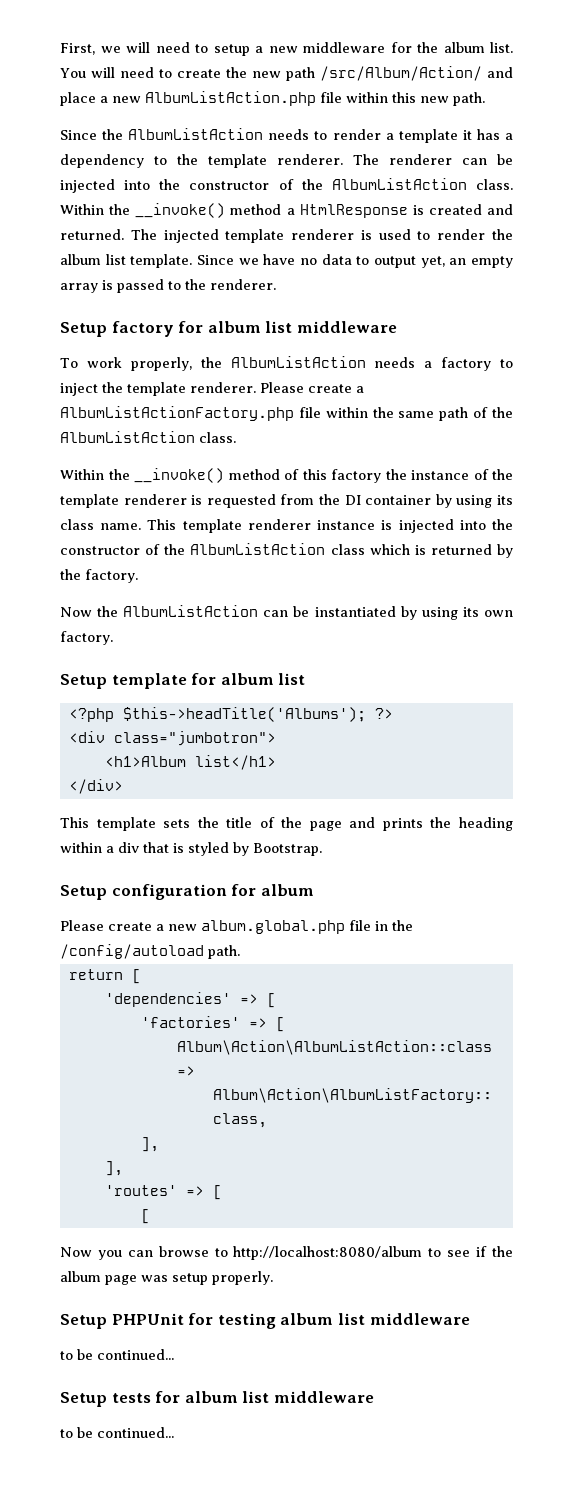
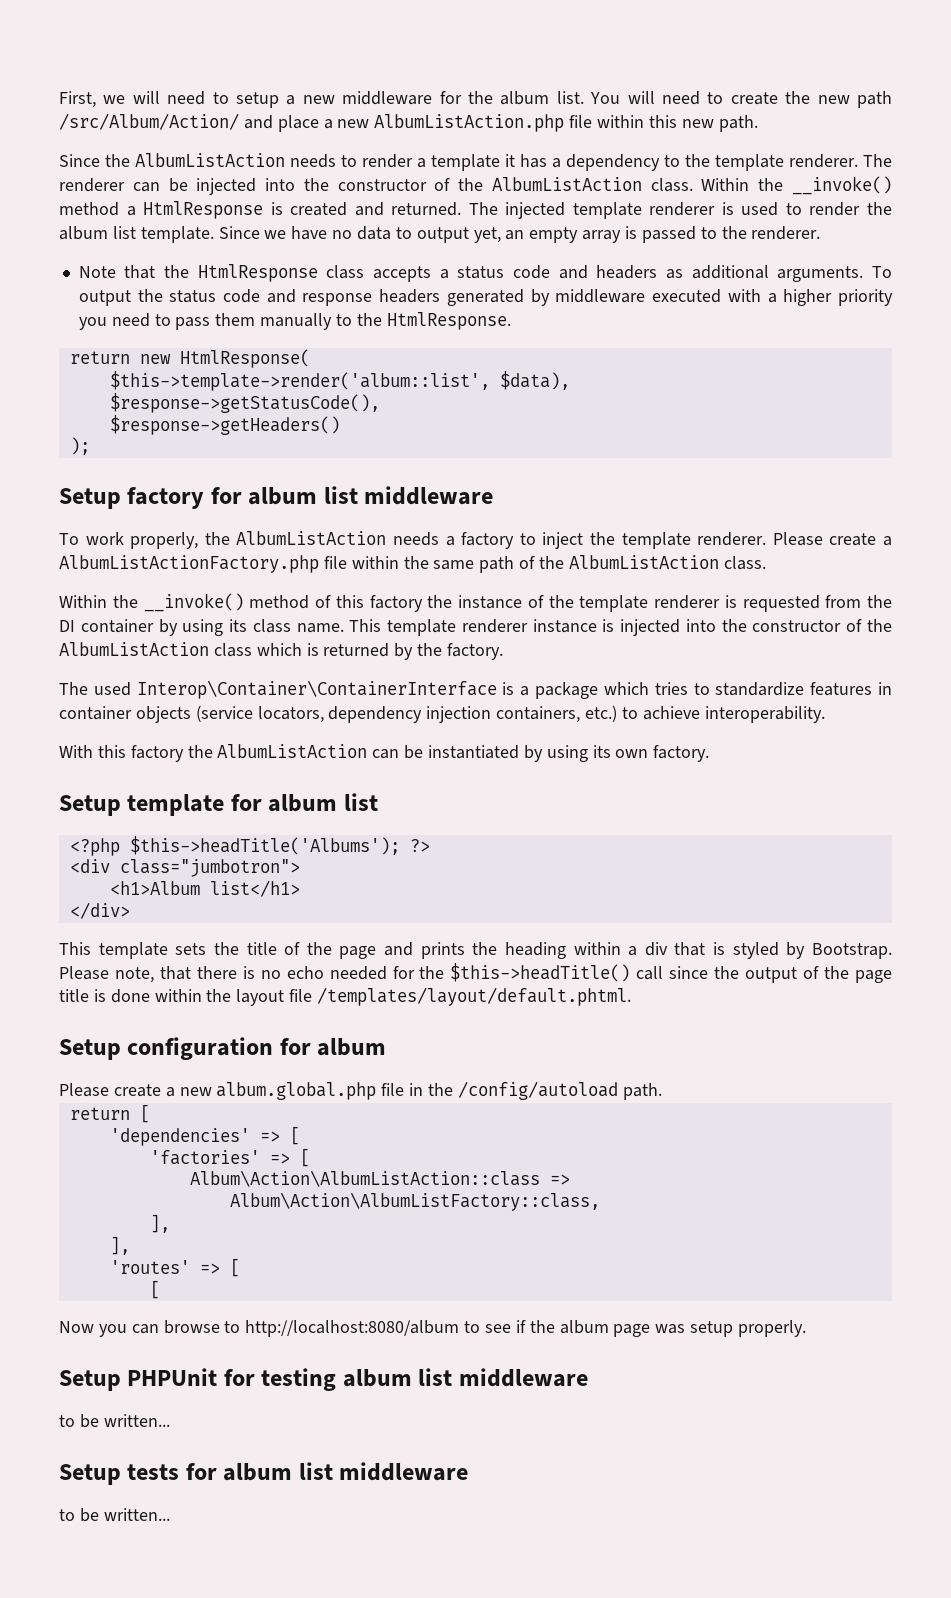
+ Note that the HtmlResponse class accepts a status code and headers as additional arguments. To output the status code and response headers generated by middleware executed with a higher priority you need to pass them manually to the HtmlResponse.
+ return new HtmlResponse(
+ $this->template->render('album::list', $data),
+ $response->getStatusCode(),
+ $response->getHeaders()
+ );
- Now the AlbumListAction can be instantiated by using its own factory.
+ The used Interop\Container\ContainerInterface is a package which tries to standardize features in container objects (service locators, dependency injection containers, etc.) to achieve interoperability.
+ With this factory the AlbumListAction can be instantiated by using its own factory.
+ Please note, that there is no echo needed for the $this->headTitle() call since the output of the page title is done within the layout file /templates/layout/default.phtml.
  Setup PHPUnit for testing album list middleware
- to be continued...
+ to be written...
  Setup tests for album list middleware
- to be continued...
+ to be written...

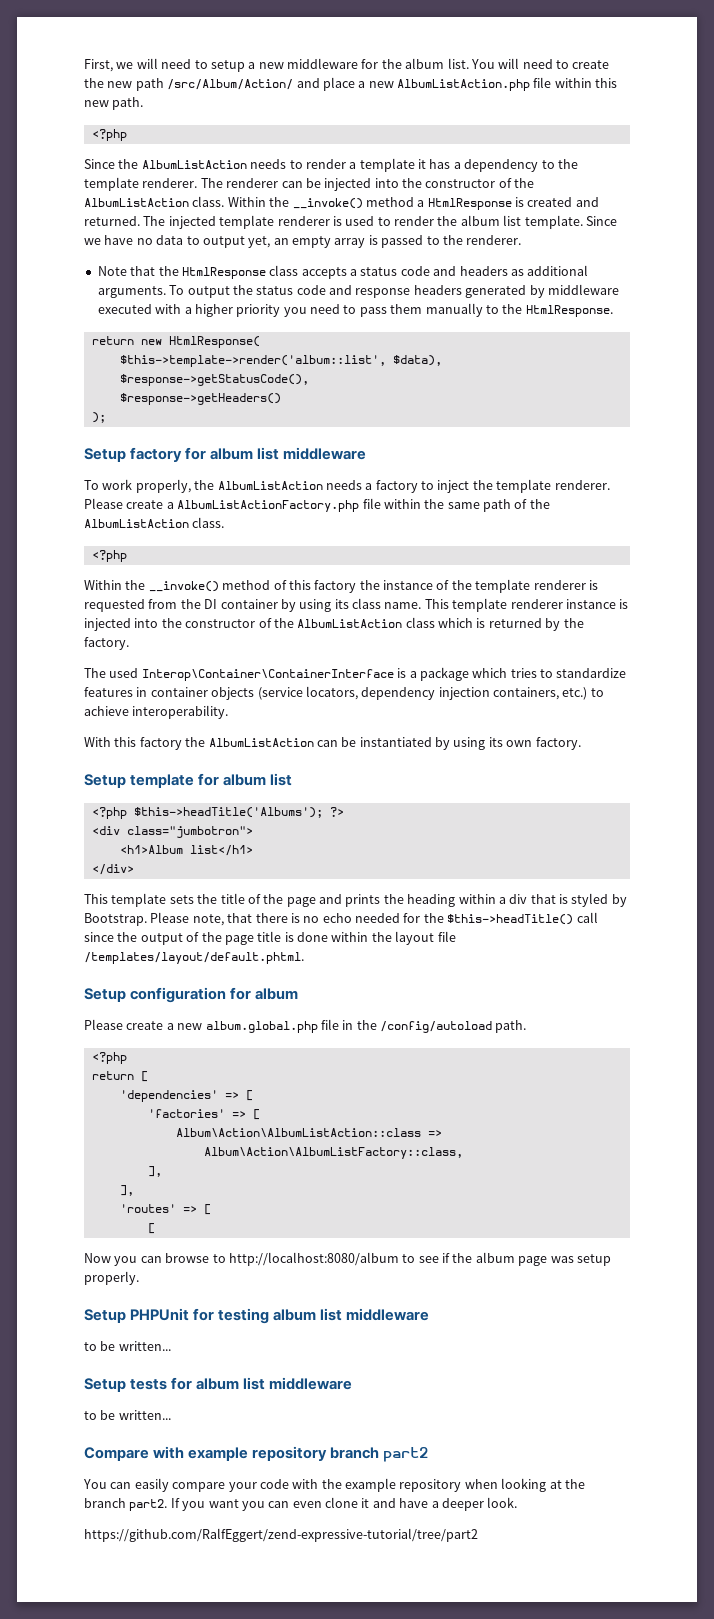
  You will need to create the new path /src/Album/Action/ and place a new AlbumListAction.php file within this new path.
+ <?php
  Please create a AlbumListActionFactory.php file within the same path of the AlbumListAction class.
+ <?php
  Please create a new album.global.php file in the /config/autoload path.
+ <?php
+ Compare with example repository branch part2
+ You can easily compare your code with the example repository when looking at the branch part2. If you want you can even clone it and have a deeper look.
+ https://github.com/RalfEggert/zend-expressive-tutorial/tree/part2

